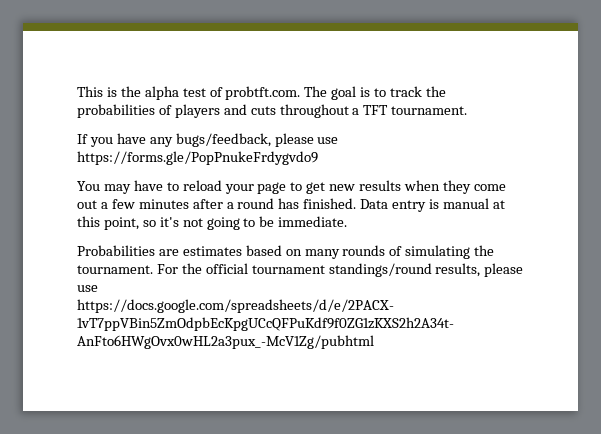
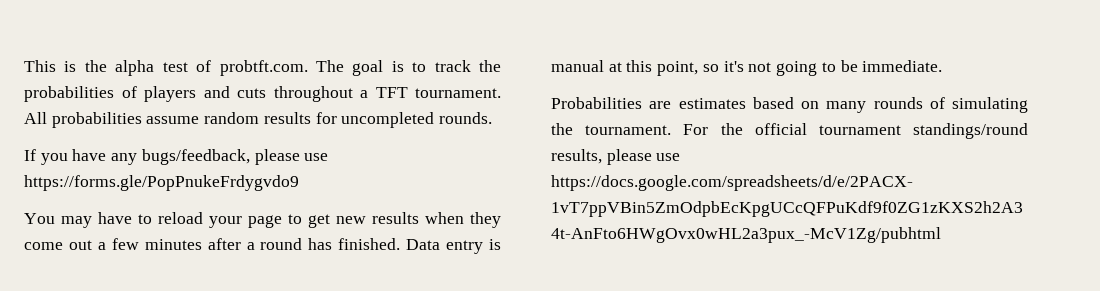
+ All probabilities assume random results for uncompleted rounds.

